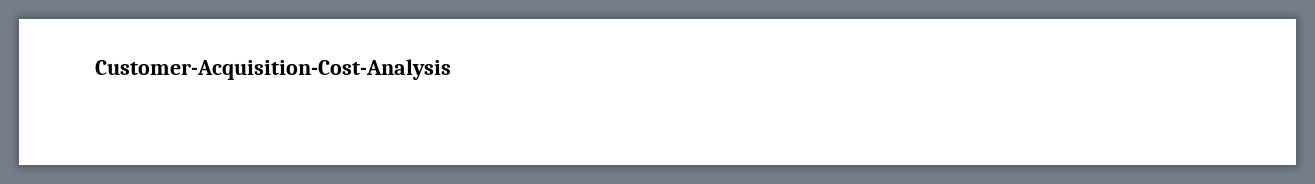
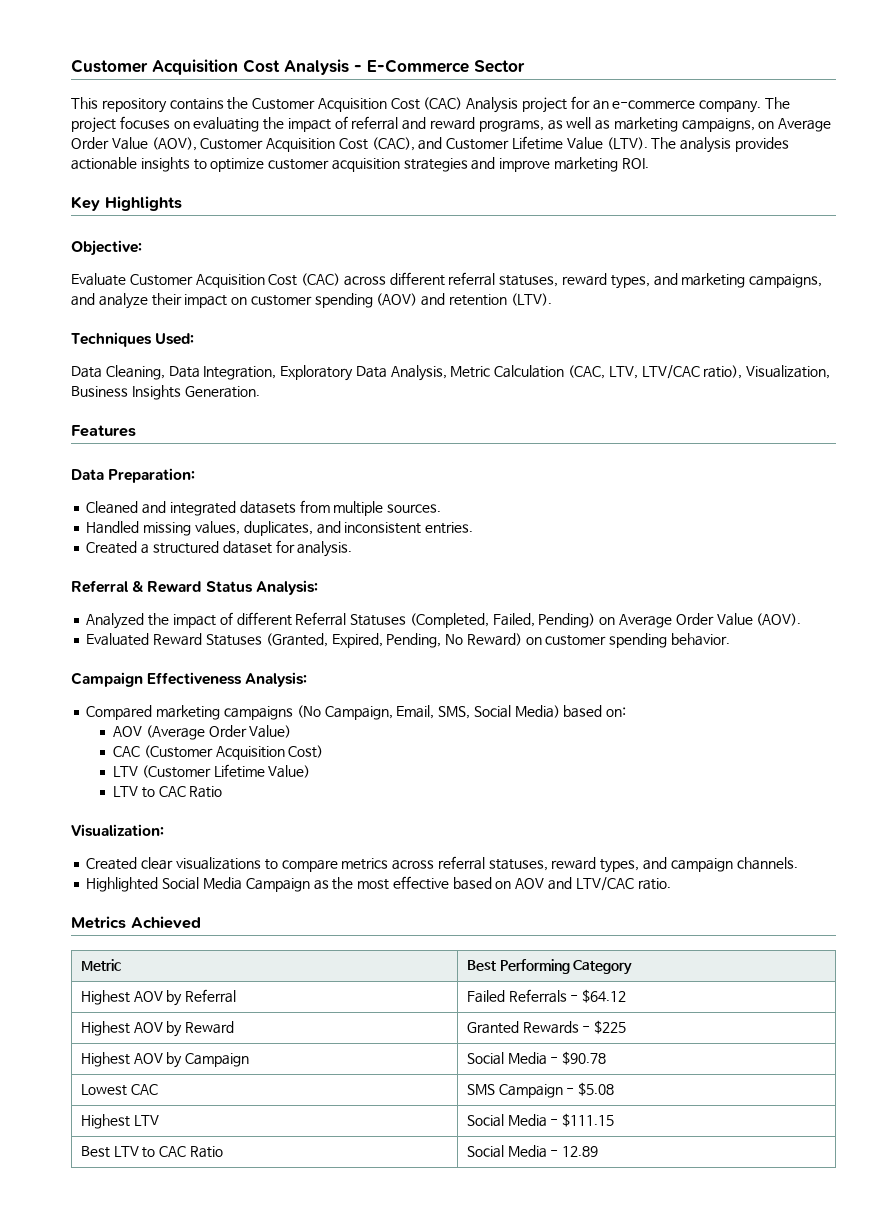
- Customer-Acquisition-Cost-Analysis
+ Customer Acquisition Cost Analysis - E-Commerce Sector
+ This repository contains the Customer Acquisition Cost (CAC) Analysis project for an e-commerce company. The project focuses on evaluating the impact of referral and reward programs, as well as marketing campaigns, on Average Order Value (AOV), Customer Acquisition Cost (CAC), and Customer Lifetime Value (LTV). The analysis provides actionable insights to optimize customer acquisition strategies and improve marketing ROI.
+ Key Highlights
+ Objective:
+ Evaluate Customer Acquisition Cost (CAC) across different referral statuses, reward types, and marketing campaigns, and analyze their impact on customer spending (AOV) and retention (LTV).
+ Techniques Used:
+ Data Cleaning, Data Integration, Exploratory Data Analysis, Metric Calculation (CAC, LTV, LTV/CAC ratio), Visualization, Business Insights Generation.
+ Features
+ Data Preparation:
+ Cleaned and integrated datasets from multiple sources.
+ Handled missing values, duplicates, and inconsistent entries.
+ Created a structured dataset for analysis.
+ Referral & Reward Status Analysis:
+ Analyzed the impact of different Referral Statuses (Completed, Failed, Pending) on Average Order Value (AOV).
+ Evaluated Reward Statuses (Granted, Expired, Pending, No Reward) on customer spending behavior.
+ Campaign Effectiveness Analysis:
+ Compared marketing campaigns (No Campaign, Email, SMS, Social Media) based on:
+ AOV (Average Order Value)
+ CAC (Customer Acquisition Cost)
+ LTV (Customer Lifetime Value)
+ LTV to CAC Ratio
+ Visualization:
+ Created clear visualizations to compare metrics across referral statuses, reward types, and campaign channels.
+ Highlighted Social Media Campaign as the most effective based on AOV and LTV/CAC ratio.
+ Metrics Achieved
+ Metric | Best Performing Category
+ Highest AOV by Referral | Failed Referrals - $64.12
+ Highest AOV by Reward | Granted Rewards - $225
+ Highest AOV by Campaign | Social Media - $90.78
+ Lowest CAC | SMS Campaign - $5.08
+ Highest LTV | Social Media - $111.15
+ Best LTV to CAC Ratio | Social Media - 12.89

